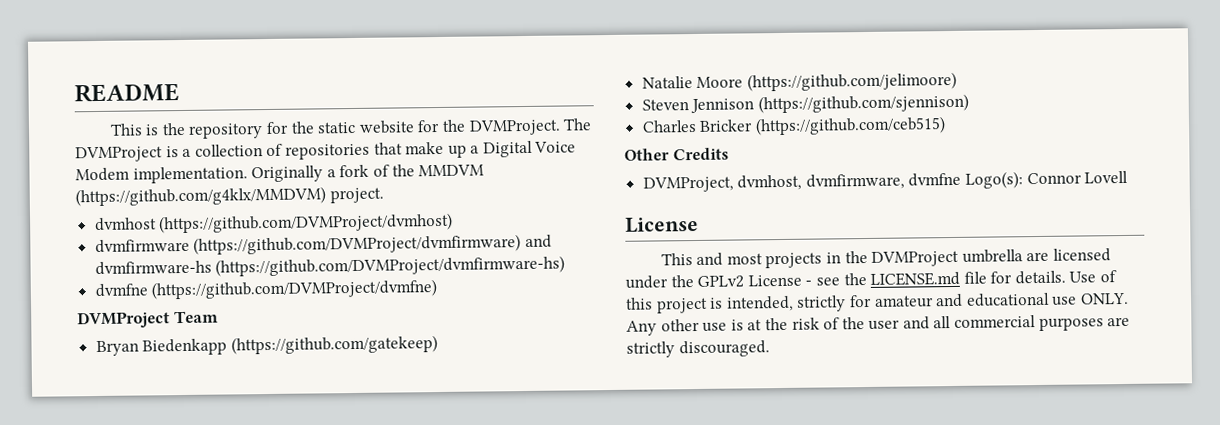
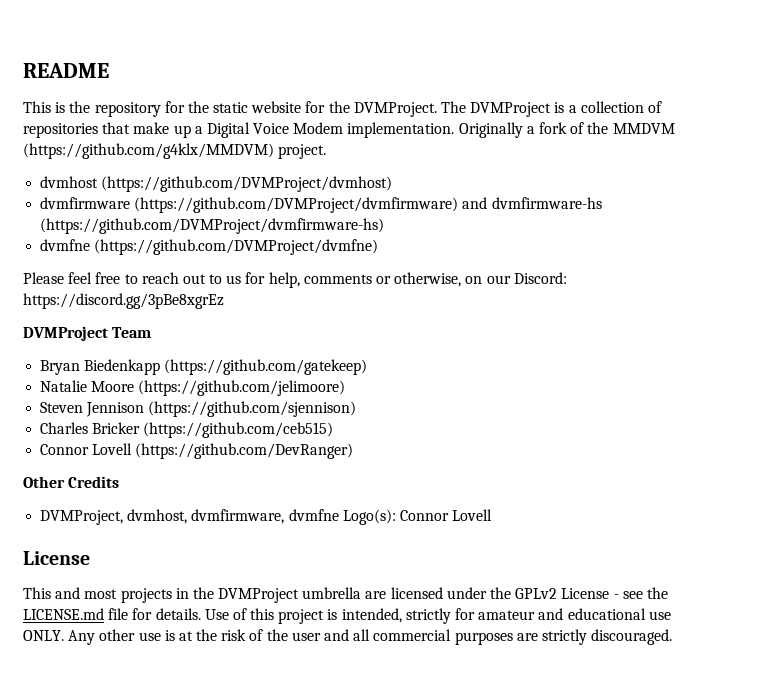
+ Please feel free to reach out to us for help, comments or otherwise, on our Discord: https://discord.gg/3pBe8xgrEz
+ Connor Lovell (https://github.com/DevRanger)

